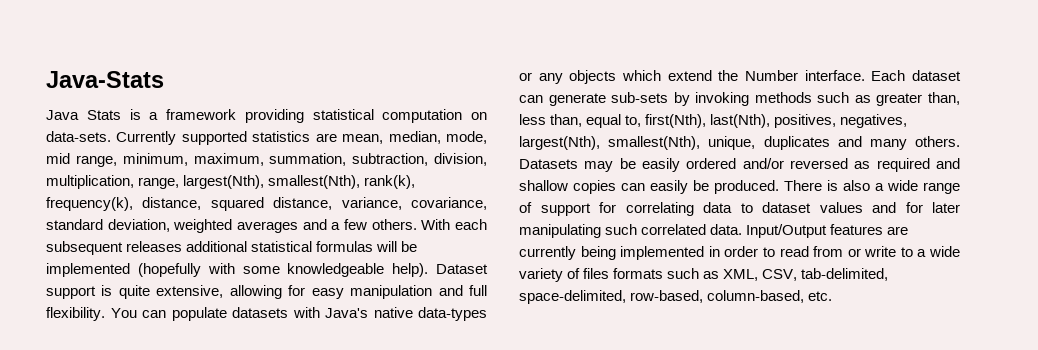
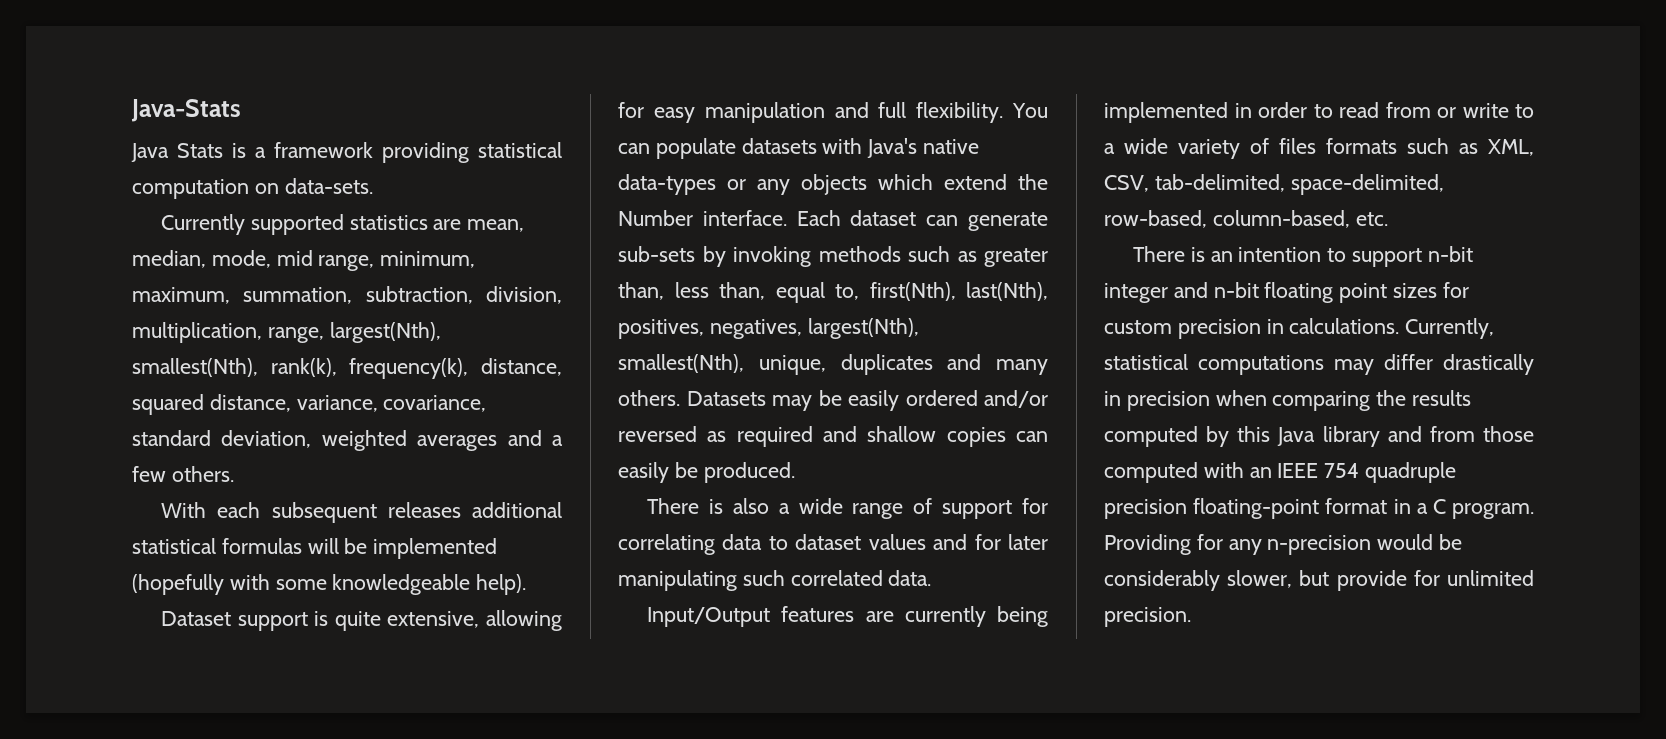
- Java Stats is a framework providing statistical computation on data-sets. Currently supported statistics are mean, median, mode, mid range, minimum, maximum, summation, subtraction, division, multiplication, range, largest(Nth), smallest(Nth), rank(k), frequency(k), distance, squared distance, variance, covariance, standard deviation, weighted averages and a few others. With each subsequent releases additional statistical formulas will be implemented (hopefully with some knowledgeable help). Dataset support is quite extensive, allowing for easy manipulation and full flexibility.
+ Java Stats is a framework providing statistical computation on data-sets.
+ Currently supported statistics are mean, median, mode, mid range, minimum, maximum, summation, subtraction, division, multiplication, range, largest(Nth), smallest(Nth), rank(k), frequency(k), distance, squared distance, variance, covariance, standard deviation, weighted averages and a few others.
+ With each subsequent releases additional statistical formulas will be implemented (hopefully with some knowledgeable help).
+ Dataset support is quite extensive, allowing for easy manipulation and full flexibility.
- Datasets may be easily ordered and/or reversed as required and shallow copies can easily be produced. There is also a wide range of support for correlating data to dataset values and for later manipulating such correlated data. Input/Output features are currently being implemented in order to read from or write to a wide variety of files formats such as XML, CSV, tab-delimited, space-delimited, row-based, column-based, etc.
+ Datasets may be easily ordered and/or reversed as required and shallow copies can easily be produced.
+ There is also a wide range of support for correlating data to dataset values and for later manipulating such correlated data.
+ Input/Output features are currently being implemented in order to read from or write to a wide variety of files formats such as XML, CSV, tab-delimited, space-delimited, row-based, column-based, etc.
+ There is an intention to support n-bit integer and n-bit floating point sizes for custom precision in calculations. Currently, statistical computations may differ drastically in precision when comparing the results computed by this Java library and from those computed with an IEEE 754 quadruple precision floating-point format in a C program. Providing for any n-precision would be considerably slower, but provide for unlimited precision.

